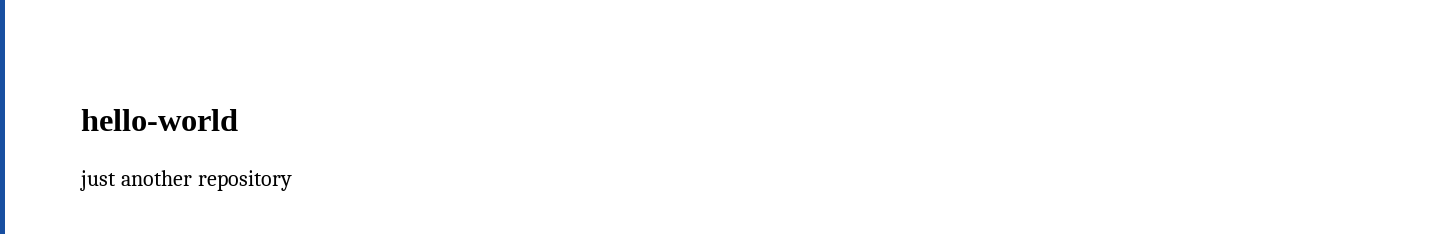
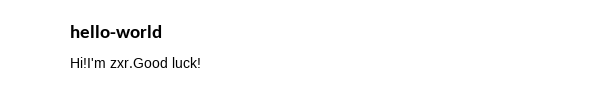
- just another repository
+ Hi!I'm zxr.Good luck!

